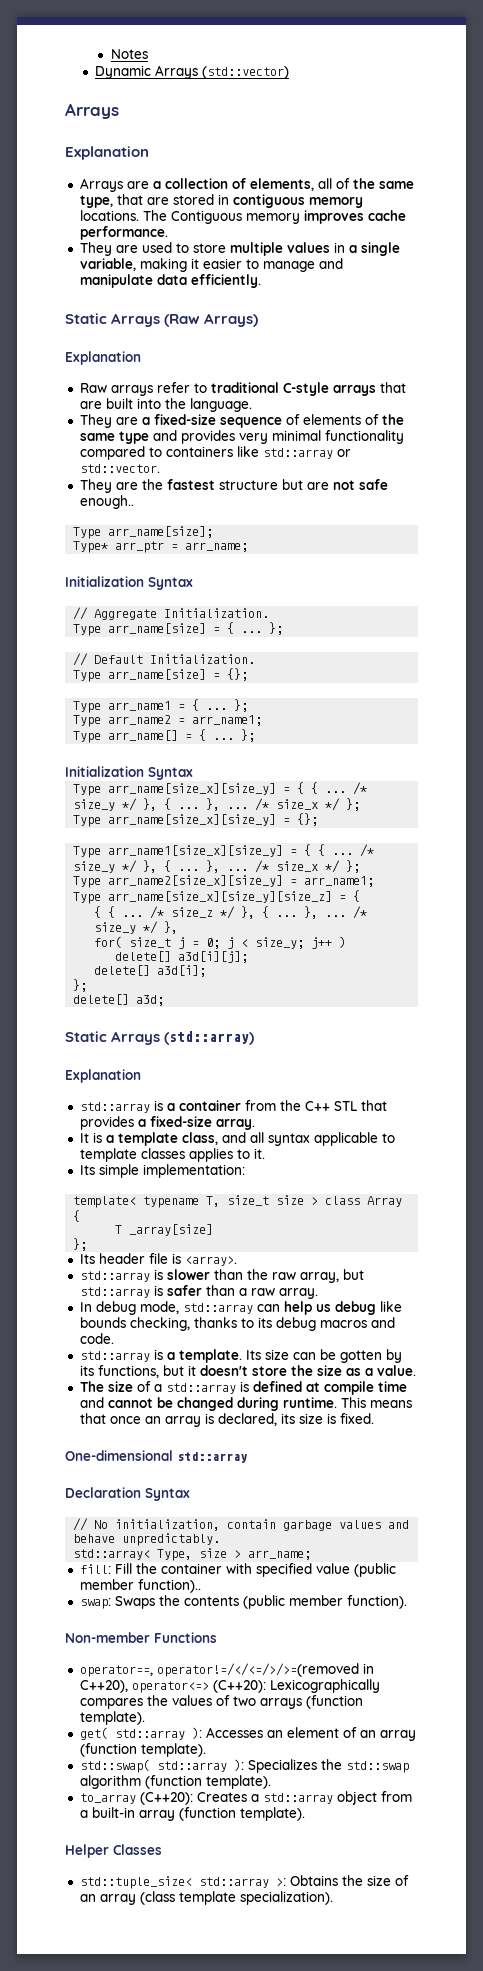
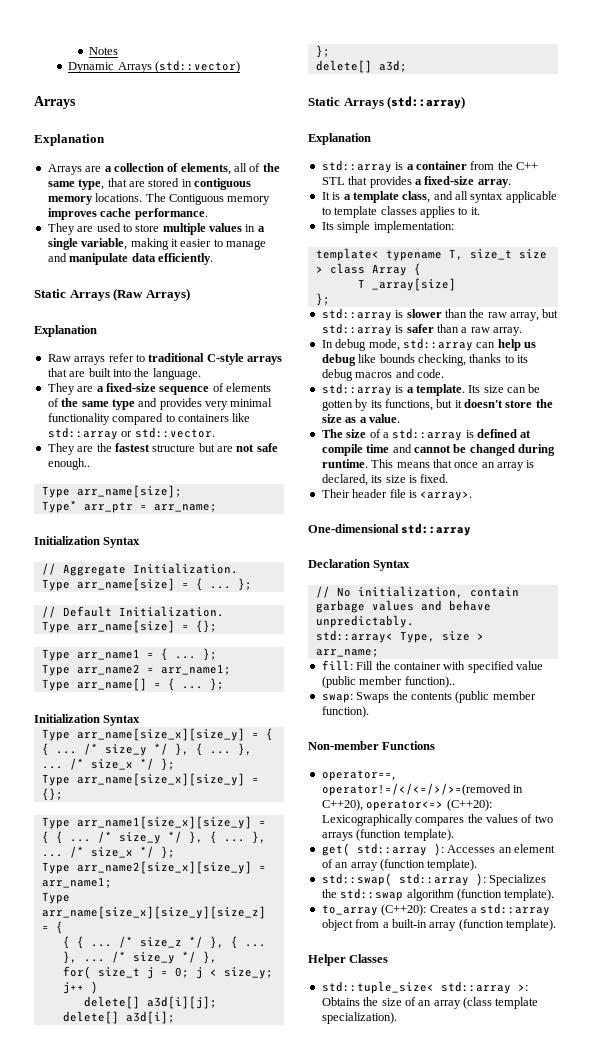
- Its header file is <array>.
+ Their header file is <array>.

